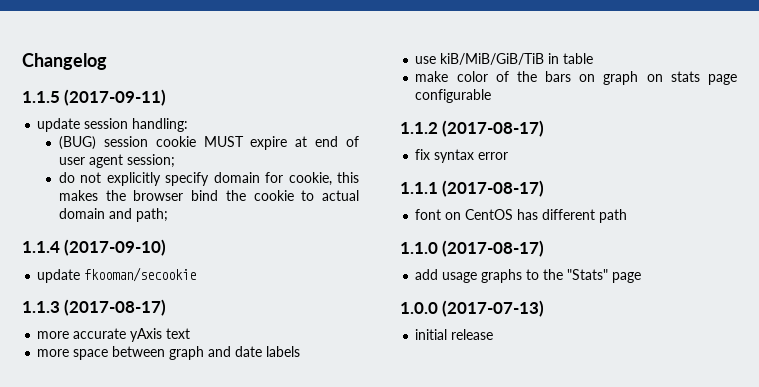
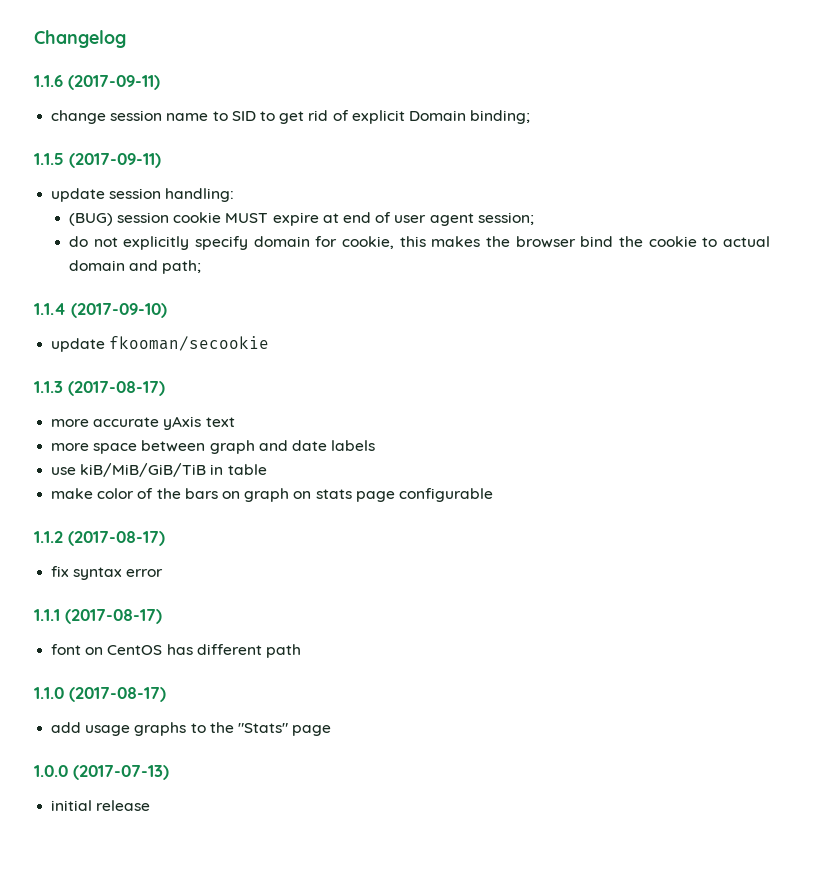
+ 1.1.6 (2017-09-11)
+ change session name to SID to get rid of explicit Domain binding;

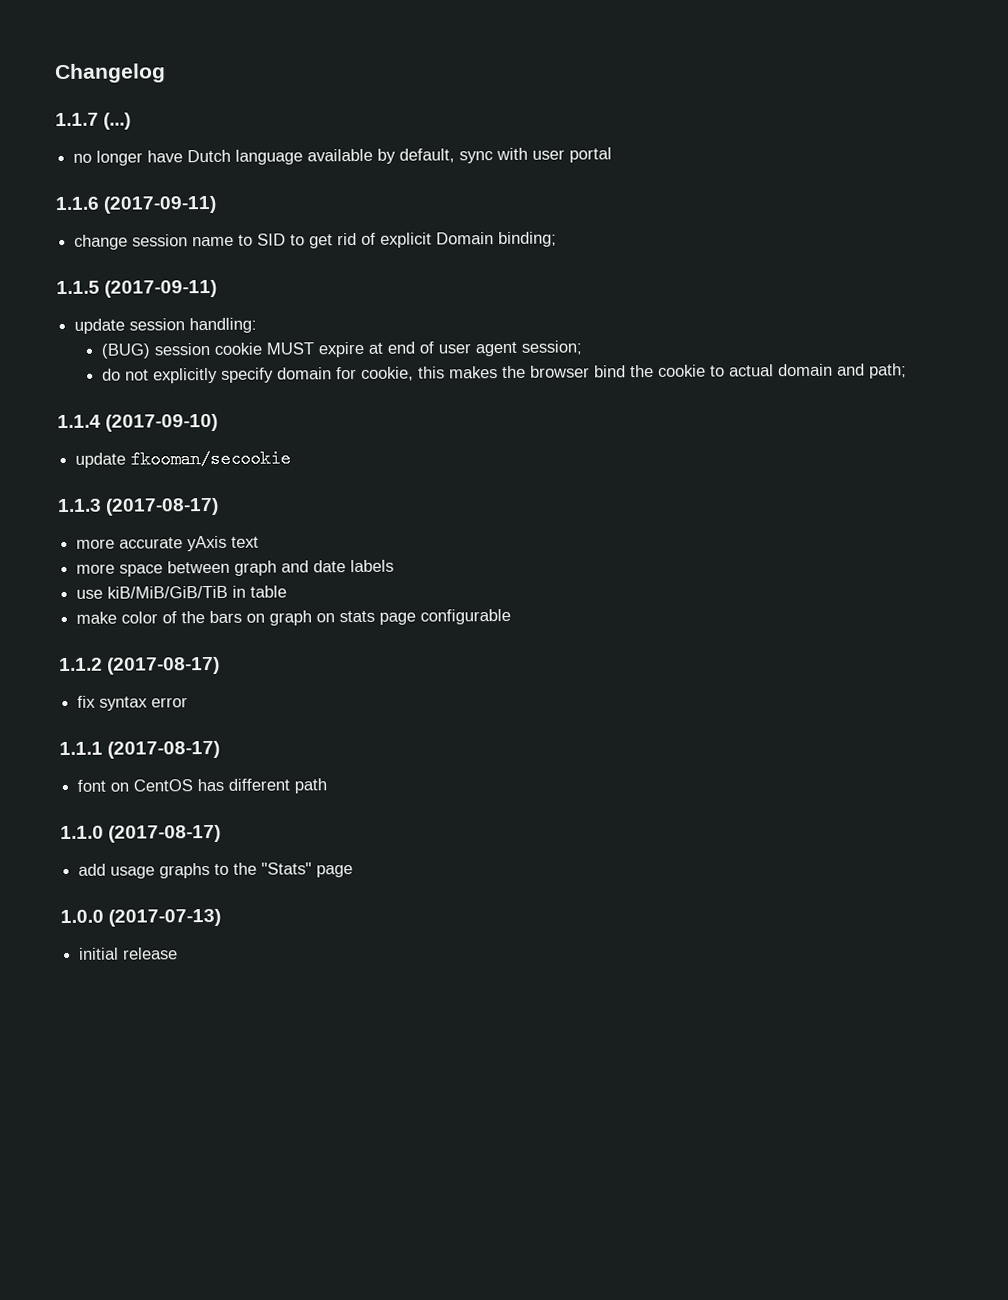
+ 1.1.7 (...)
+ no longer have Dutch language available by default, sync with user portal

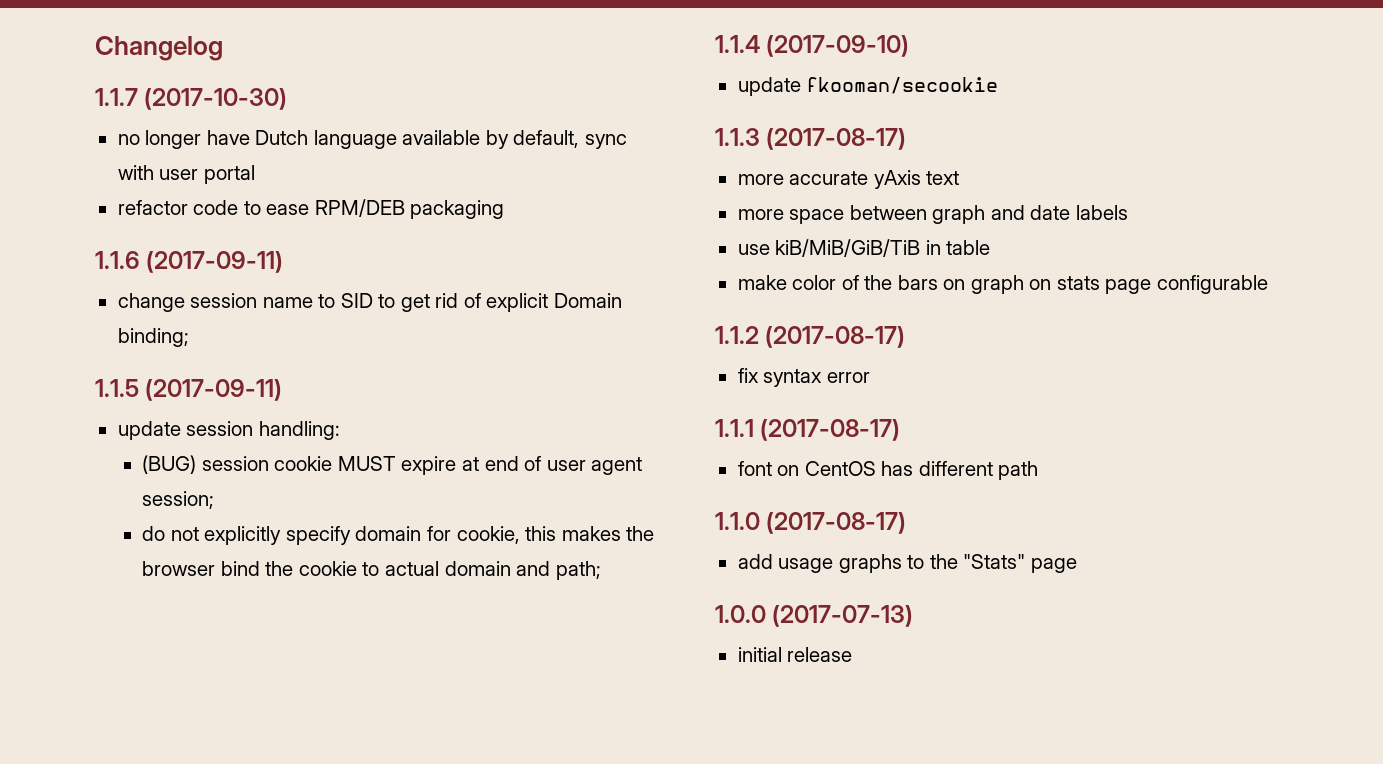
- 1.1.7 (...)
+ 1.1.7 (2017-10-30)
+ refactor code to ease RPM/DEB packaging

